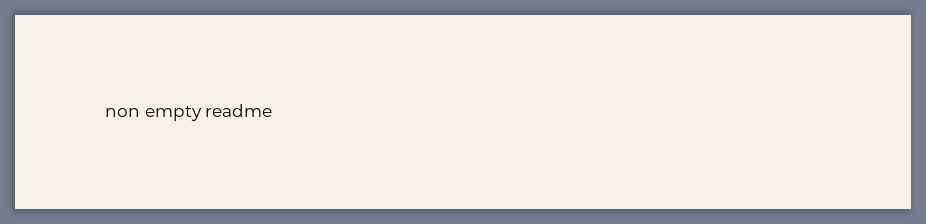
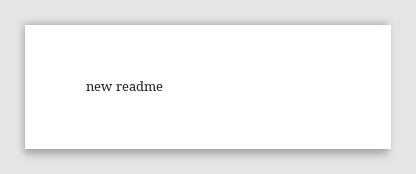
- non empty readme
+ new readme

